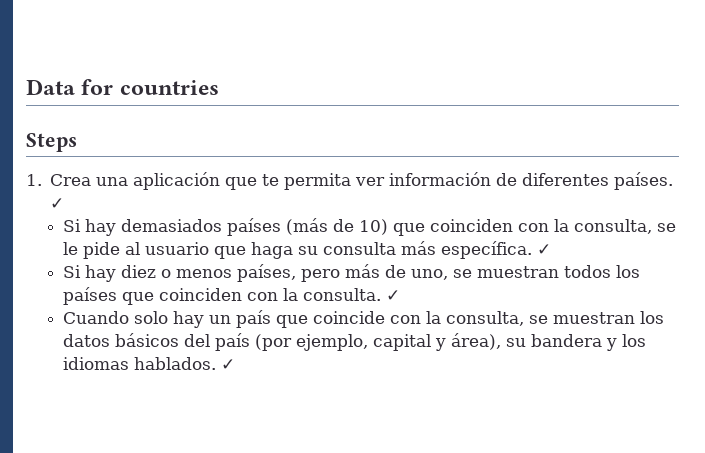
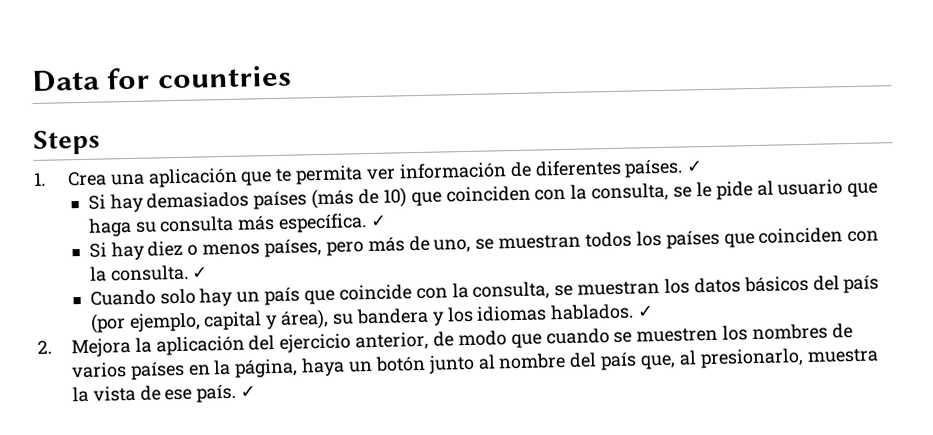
+ 2. Mejora la aplicación del ejercicio anterior, de modo que cuando se muestren los nombres de varios países en la página, haya un botón junto al nombre del país que, al presionarlo, muestra la vista de ese país. ✓

